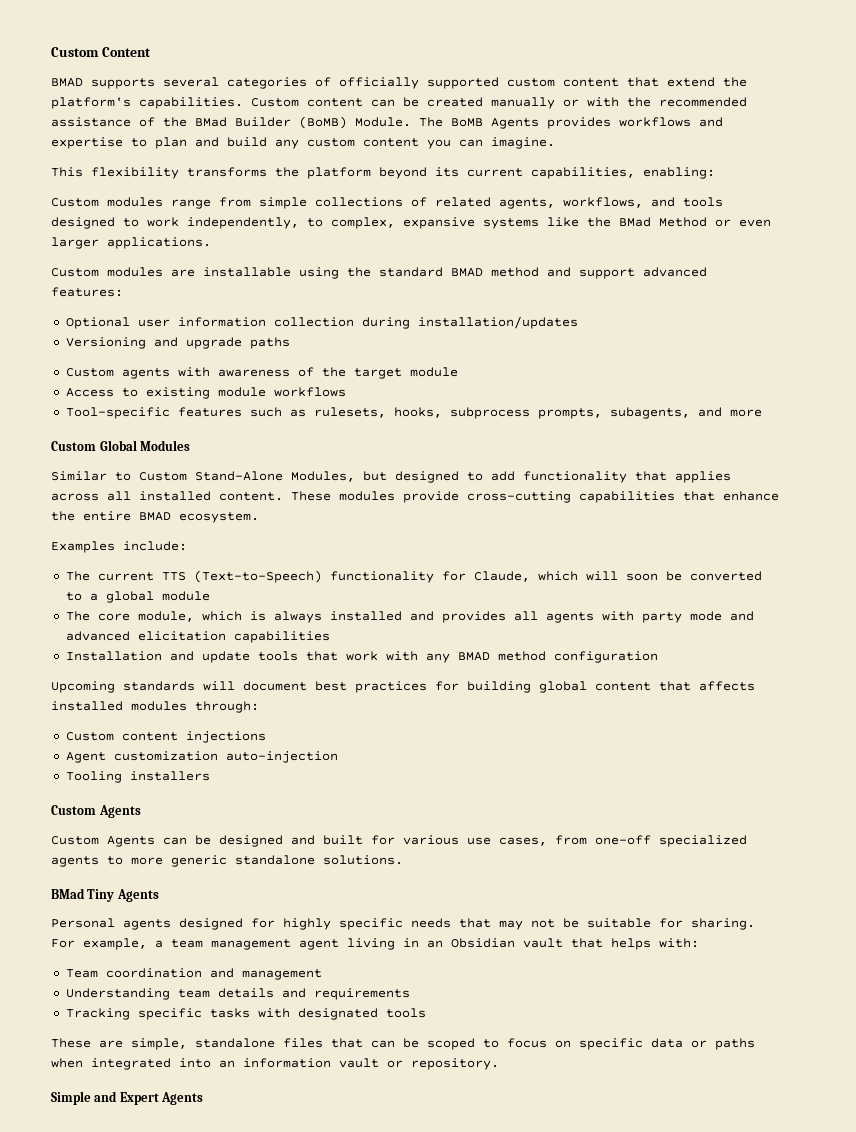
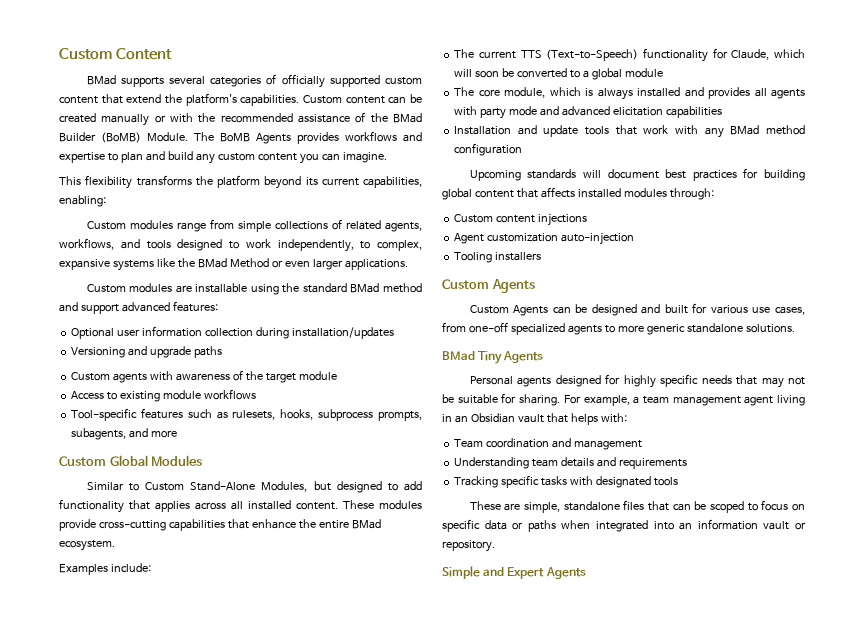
- BMAD supports several categories of officially supported custom content that extend the platform's capabilities.
+ BMad supports several categories of officially supported custom content that extend the platform's capabilities.
- Custom modules are installable using the standard BMAD method and support advanced features:
+ Custom modules are installable using the standard BMad method and support advanced features:
- These modules provide cross-cutting capabilities that enhance the entire BMAD ecosystem.
+ These modules provide cross-cutting capabilities that enhance the entire BMad ecosystem.
- Installation and update tools that work with any BMAD method configuration
+ Installation and update tools that work with any BMad method configuration

